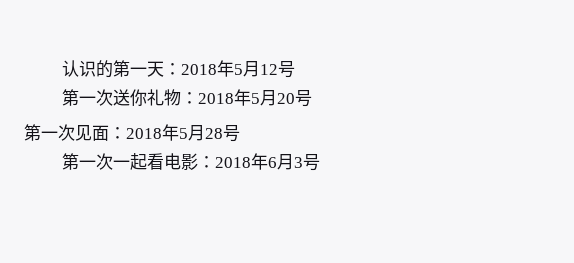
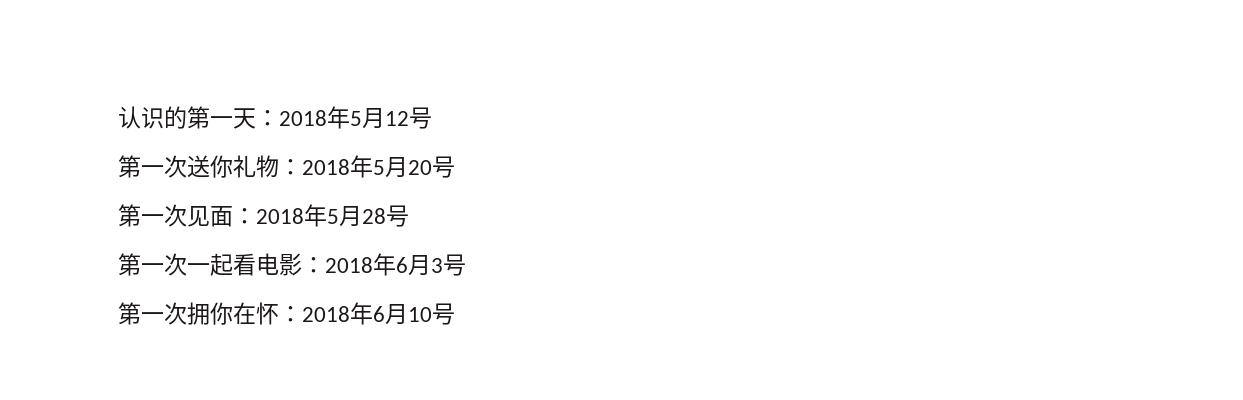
+ 第一次拥你在怀：2018年6月10号

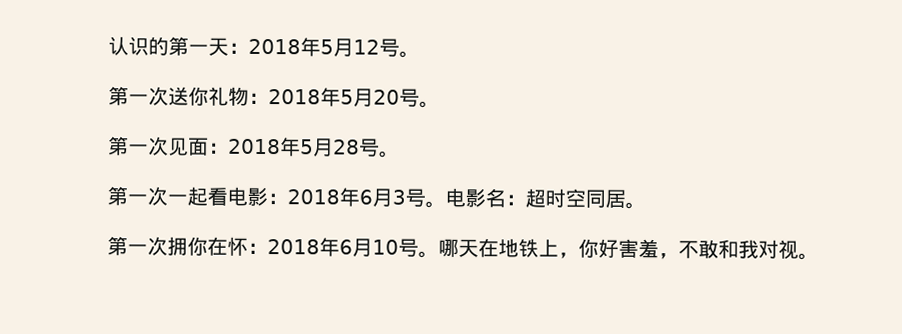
- 认识的第一天：2018年5月12号
+ 认识的第一天：2018年5月12号。
- 第一次送你礼物：2018年5月20号
+ 第一次送你礼物：2018年5月20号。
- 第一次见面：2018年5月28号
+ 第一次见面：2018年5月28号。
- 第一次一起看电影：2018年6月3号
+ 第一次一起看电影：2018年6月3号。电影名：超时空同居。
- 第一次拥你在怀：2018年6月10号
+ 第一次拥你在怀：2018年6月10号。哪天在地铁上，你好害羞，不敢和我对视。

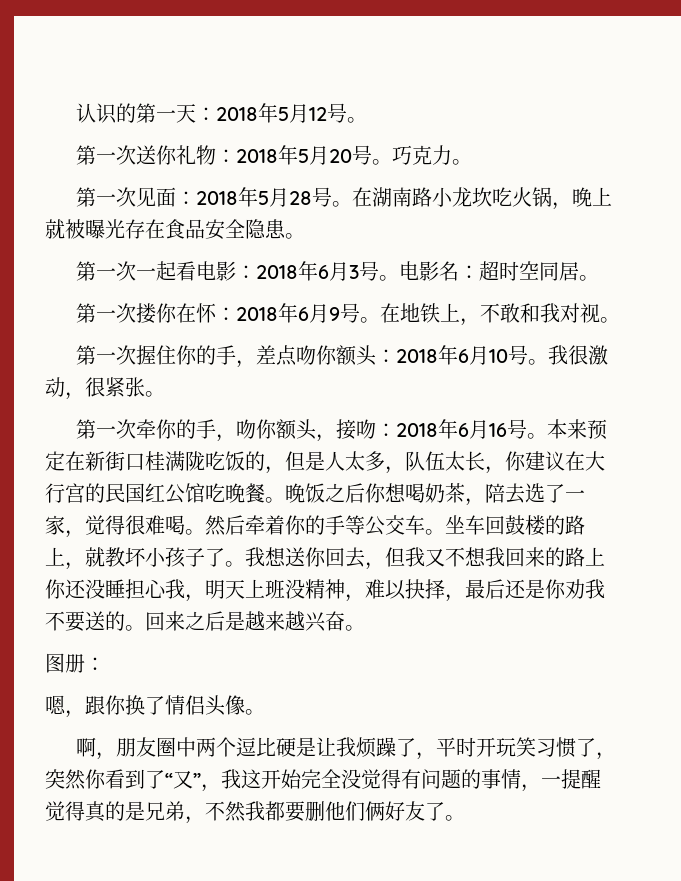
+ 巧克力。
+ 在湖南路小龙坎吃火锅，晚上就被曝光存在食品安全隐患。
- 第一次拥你在怀：2018年6月10号。哪天在地铁上，你好害羞，不敢和我对视。
+ 第一次搂你在怀：2018年6月9号。在地铁上，不敢和我对视。
+ 第一次握住你的手，差点吻你额头：2018年6月10号。我很激动，很紧张。
+ 第一次牵你的手，吻你额头，接吻：2018年6月16号。本来预定在新街口桂满陇吃饭的，但是人太多，队伍太长，你建议在大行宫的民国红公馆吃晚餐。晚饭之后你想喝奶茶，陪去选了一家，觉得很难喝。然后牵着你的手等公交车。坐车回鼓楼的路上，就教坏小孩子了。我想送你回去，但我又不想我回来的路上你还没睡担心我，明天上班没精神，难以抉择，最后还是你劝我不要送的。回来之后是越来越兴奋。
+ 图册：
+ 嗯，跟你换了情侣头像。
+ 啊，朋友圈中两个逗比硬是让我烦躁了，平时开玩笑习惯了，突然你看到了“又”，我这开始完全没觉得有问题的事情，一提醒觉得真的是兄弟，不然我都要删他们俩好友了。

